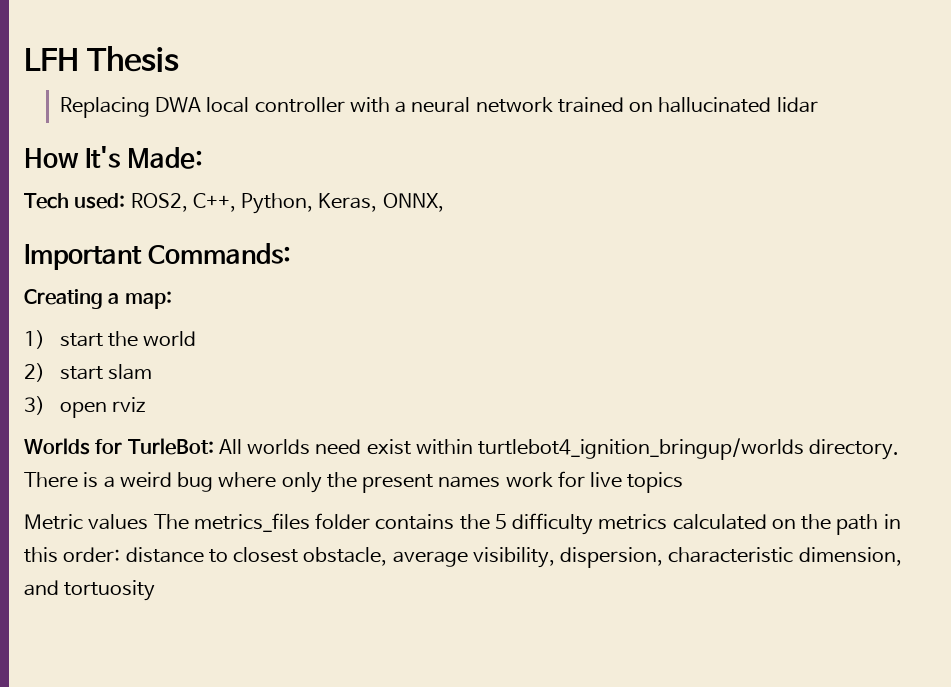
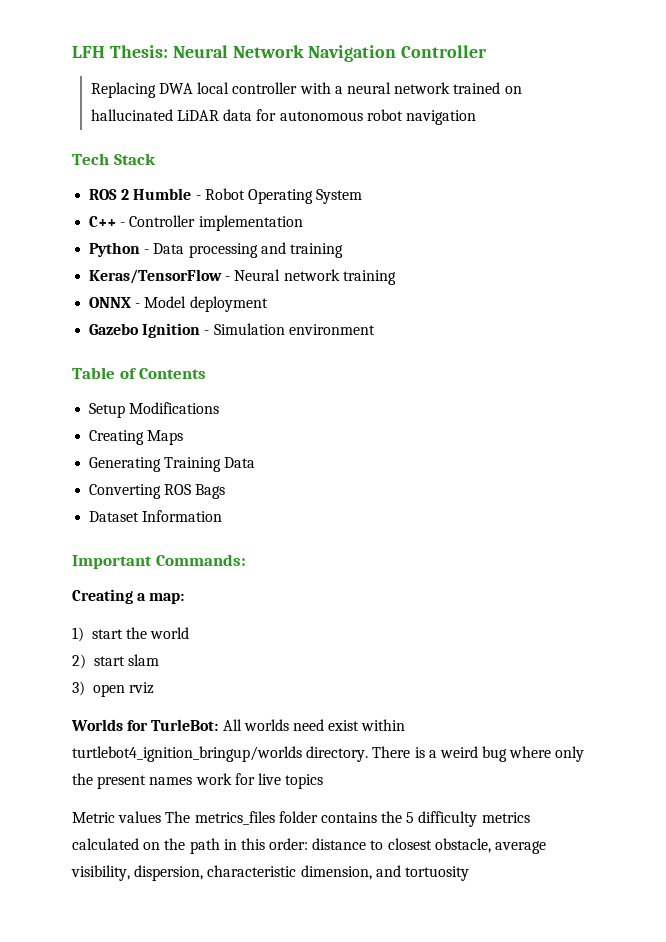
- LFH Thesis
+ LFH Thesis: Neural Network Navigation Controller
- Replacing DWA local controller with a neural network trained on hallucinated lidar
- How It's Made:
- Tech used: ROS2, C++, Python, Keras, ONNX,
+ Replacing DWA local controller with a neural network trained on hallucinated LiDAR data for autonomous robot navigation
+ Tech Stack
+ ROS 2 Humble - Robot Operating System
+ C++ - Controller implementation
+ Python - Data processing and training
+ Keras/TensorFlow - Neural network training
+ ONNX - Model deployment
+ Gazebo Ignition - Simulation environment
+ Table of Contents
+ Setup Modifications
+ Creating Maps
+ Generating Training Data
+ Converting ROS Bags
+ Dataset Information

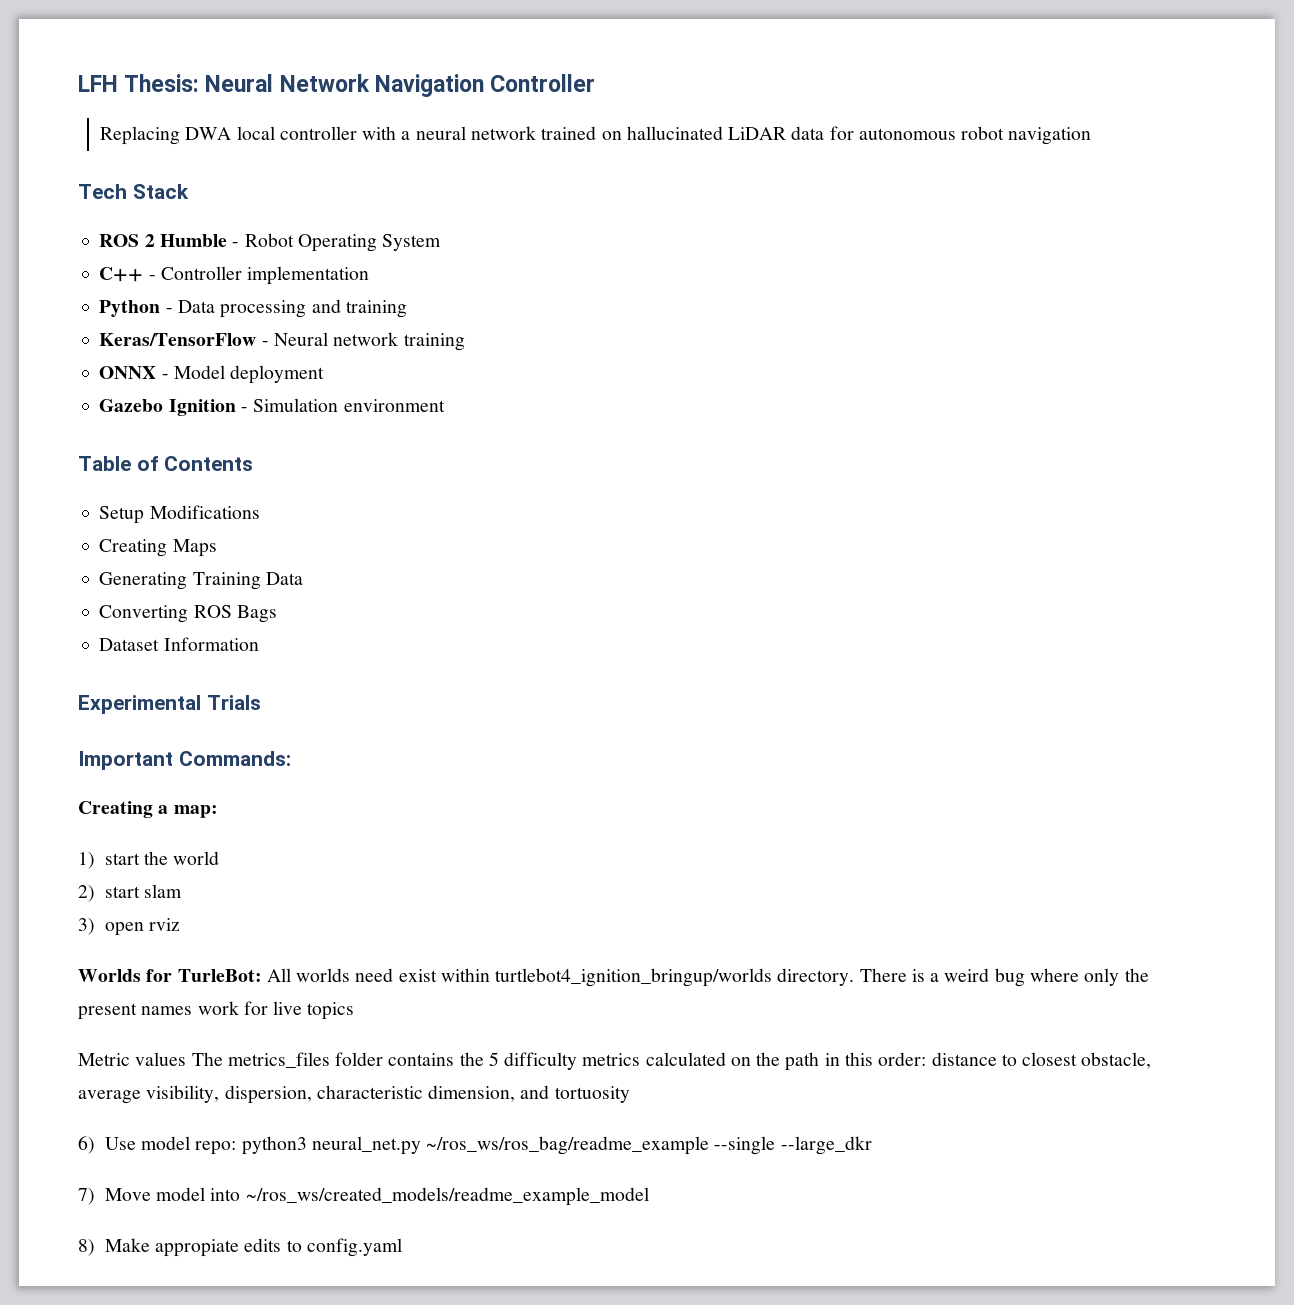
+ Experimental Trials
+ 6) Use model repo: python3 neural_net.py ~/ros_ws/ros_bag/readme_example --single --large_dkr
+ 7) Move model into ~/ros_ws/created_models/readme_example_model
+ 8) Make appropiate edits to config.yaml

